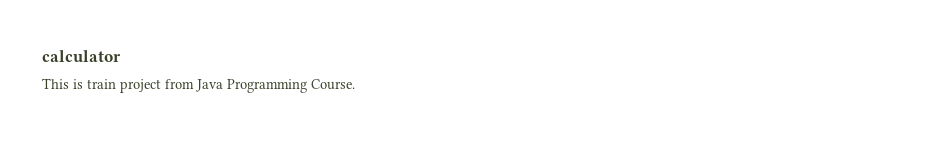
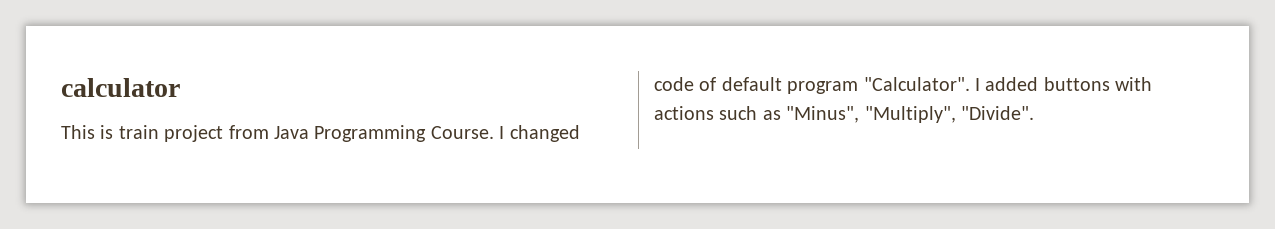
+ I changed code of default program "Calculator". I added buttons with actions such as "Minus", "Multiply", "Divide".

